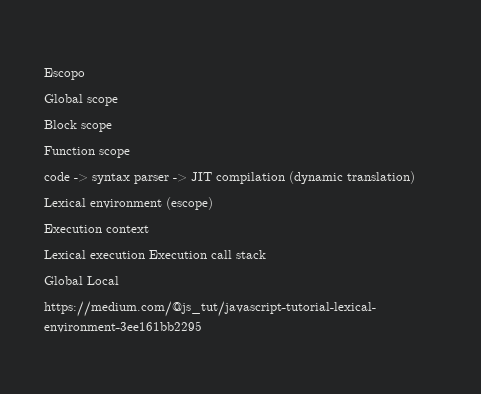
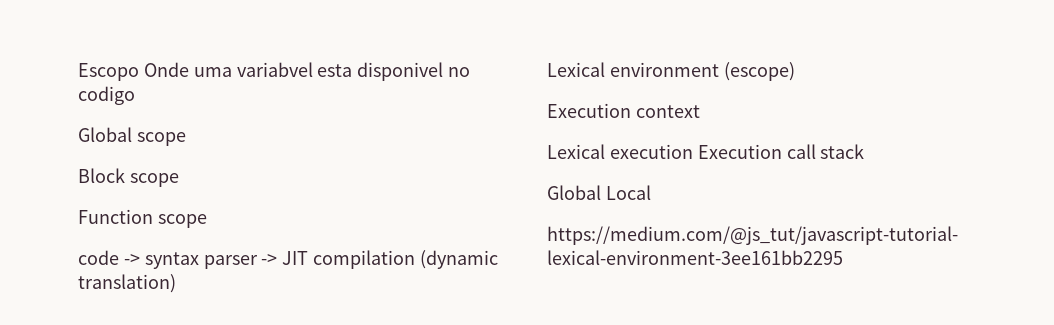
- Escopo
+ Escopo Onde uma variabvel esta disponivel no codigo

